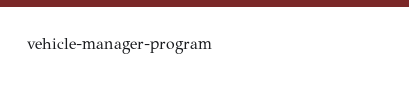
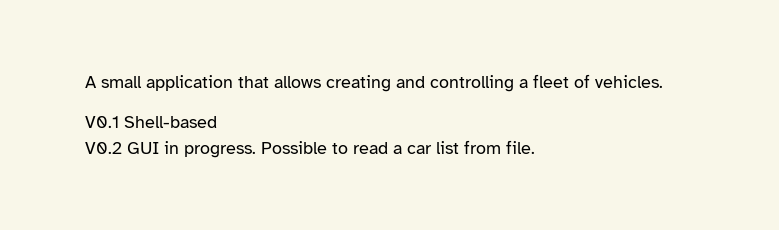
- vehicle-manager-program
+ A small application that allows creating and controlling a fleet of vehicles.
+ V0.1 Shell-based
+ V0.2 GUI in progress. Possible to read a car list from file.

